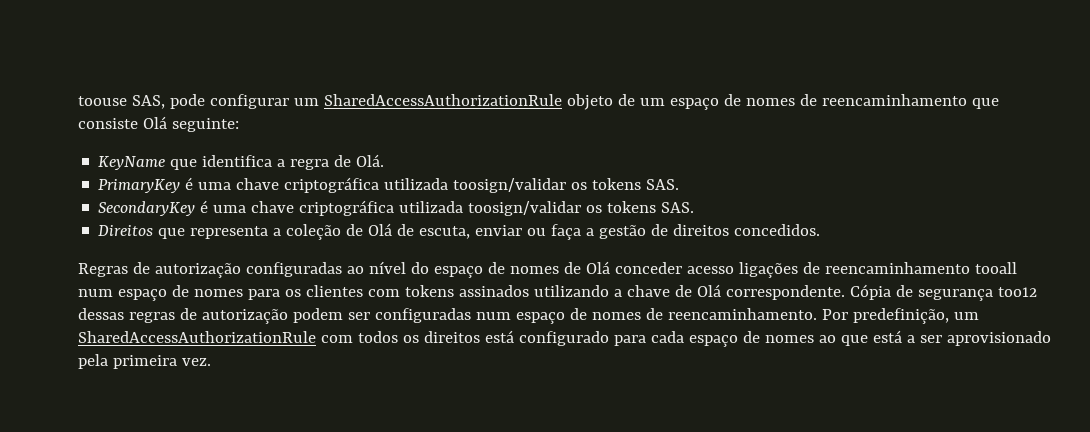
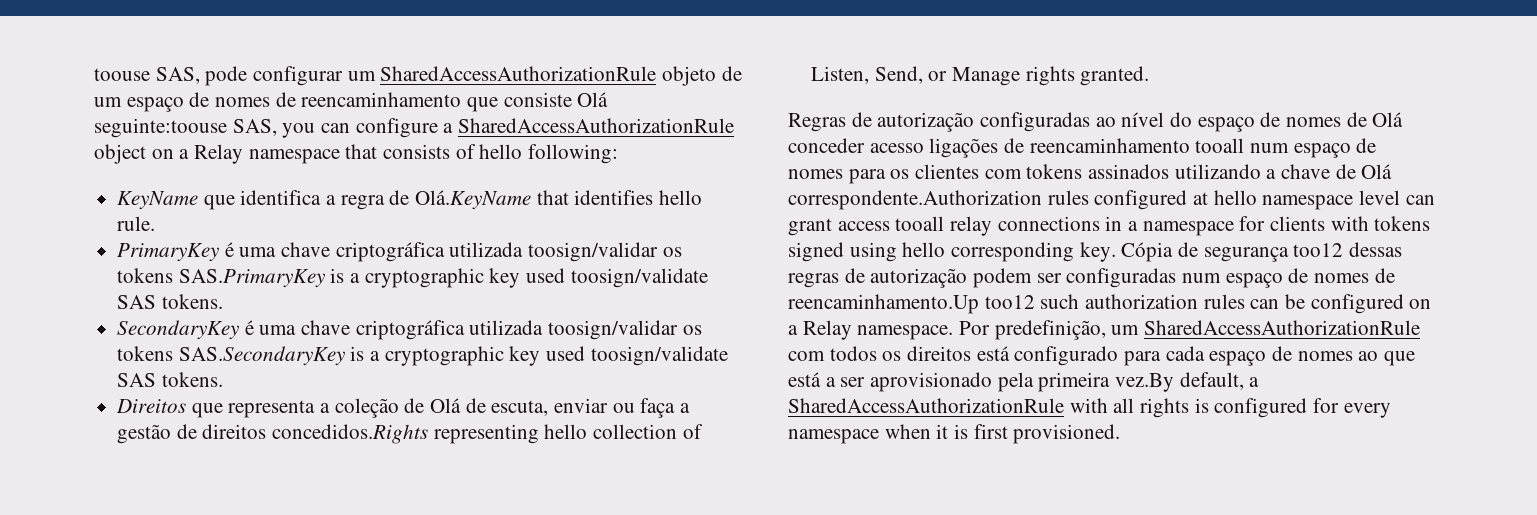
- toouse SAS, pode configurar um SharedAccessAuthorizationRule objeto de um espaço de nomes de reencaminhamento que consiste Olá seguinte:
+ toouse SAS, pode configurar um SharedAccessAuthorizationRule objeto de um espaço de nomes de reencaminhamento que consiste Olá seguinte:toouse SAS, you can configure a SharedAccessAuthorizationRule object on a Relay namespace that consists of hello following:
- KeyName que identifica a regra de Olá.
+ KeyName que identifica a regra de Olá.KeyName that identifies hello rule.
- PrimaryKey é uma chave criptográfica utilizada toosign/validar os tokens SAS.
+ PrimaryKey é uma chave criptográfica utilizada toosign/validar os tokens SAS.PrimaryKey is a cryptographic key used toosign/validate SAS tokens.
- SecondaryKey é uma chave criptográfica utilizada toosign/validar os tokens SAS.
+ SecondaryKey é uma chave criptográfica utilizada toosign/validar os tokens SAS.SecondaryKey is a cryptographic key used toosign/validate SAS tokens.
- Direitos que representa a coleção de Olá de escuta, enviar ou faça a gestão de direitos concedidos.
+ Direitos que representa a coleção de Olá de escuta, enviar ou faça a gestão de direitos concedidos.Rights representing hello collection of Listen, Send, or Manage rights granted.
- Regras de autorização configuradas ao nível do espaço de nomes de Olá conceder acesso ligações de reencaminhamento tooall num espaço de nomes para os clientes com tokens assinados utilizando a chave de Olá correspondente.
+ Regras de autorização configuradas ao nível do espaço de nomes de Olá conceder acesso ligações de reencaminhamento tooall num espaço de nomes para os clientes com tokens assinados utilizando a chave de Olá correspondente.Authorization rules configured at hello namespace level can grant access tooall relay connections in a namespace for clients with tokens signed using hello corresponding key.
- Cópia de segurança too12 dessas regras de autorização podem ser configuradas num espaço de nomes de reencaminhamento.
+ Cópia de segurança too12 dessas regras de autorização podem ser configuradas num espaço de nomes de reencaminhamento.Up too12 such authorization rules can be configured on a Relay namespace.
- Por predefinição, um SharedAccessAuthorizationRule com todos os direitos está configurado para cada espaço de nomes ao que está a ser aprovisionado pela primeira vez.
+ Por predefinição, um SharedAccessAuthorizationRule com todos os direitos está configurado para cada espaço de nomes ao que está a ser aprovisionado pela primeira vez.By default, a SharedAccessAuthorizationRule with all rights is configured for every namespace when it is first provisioned.

